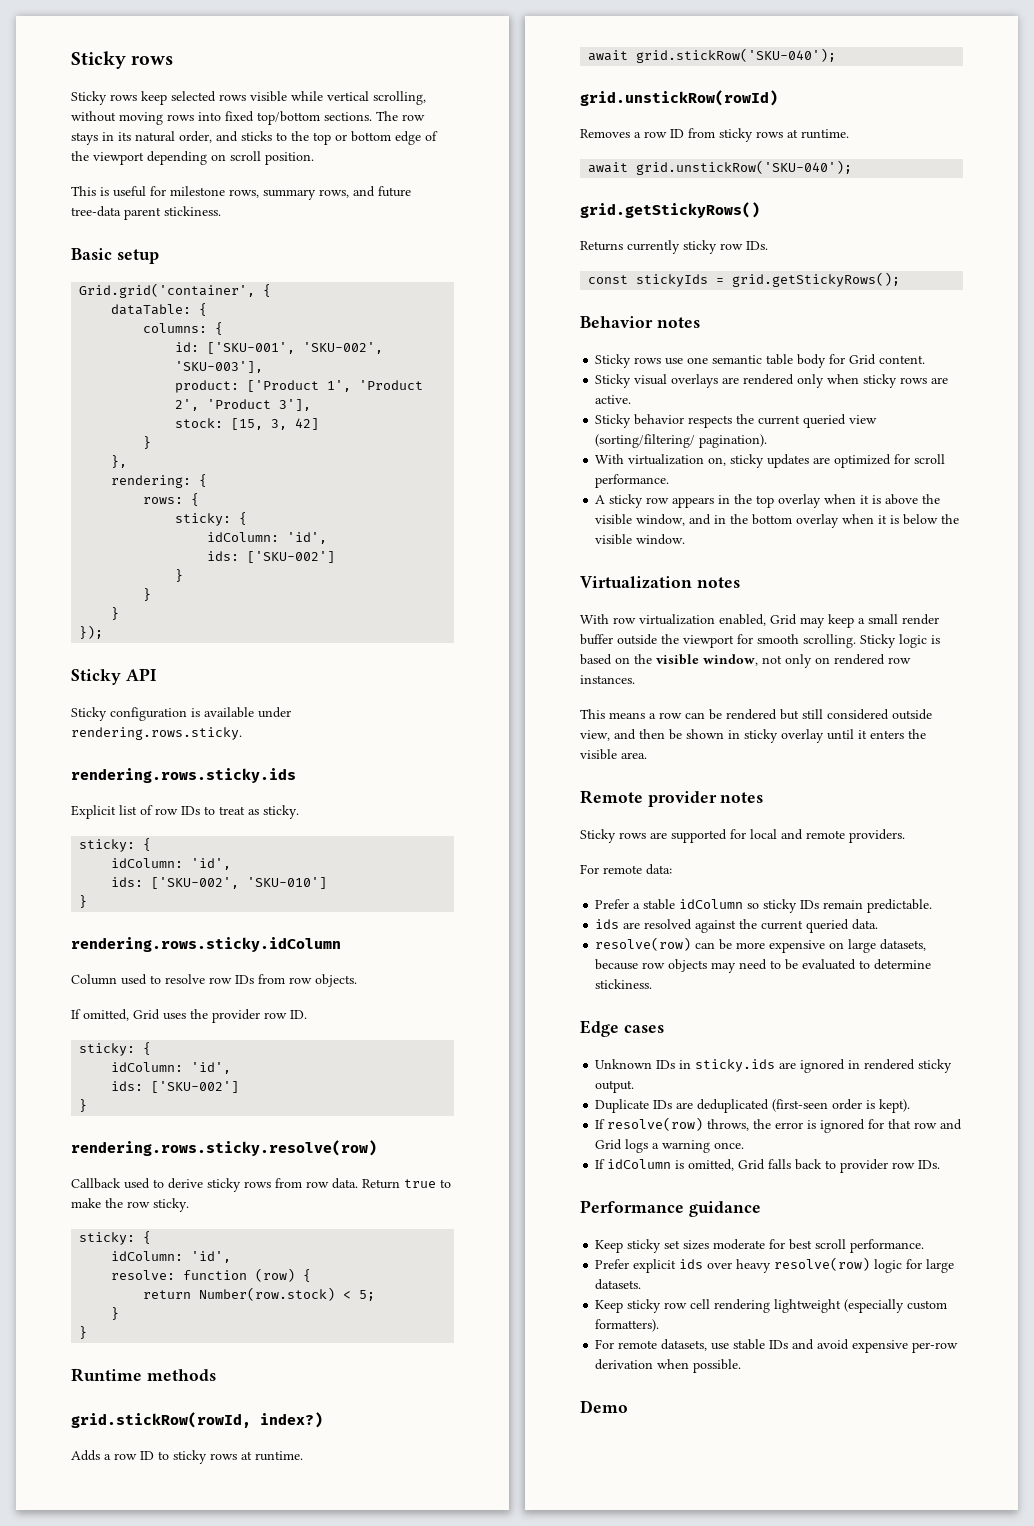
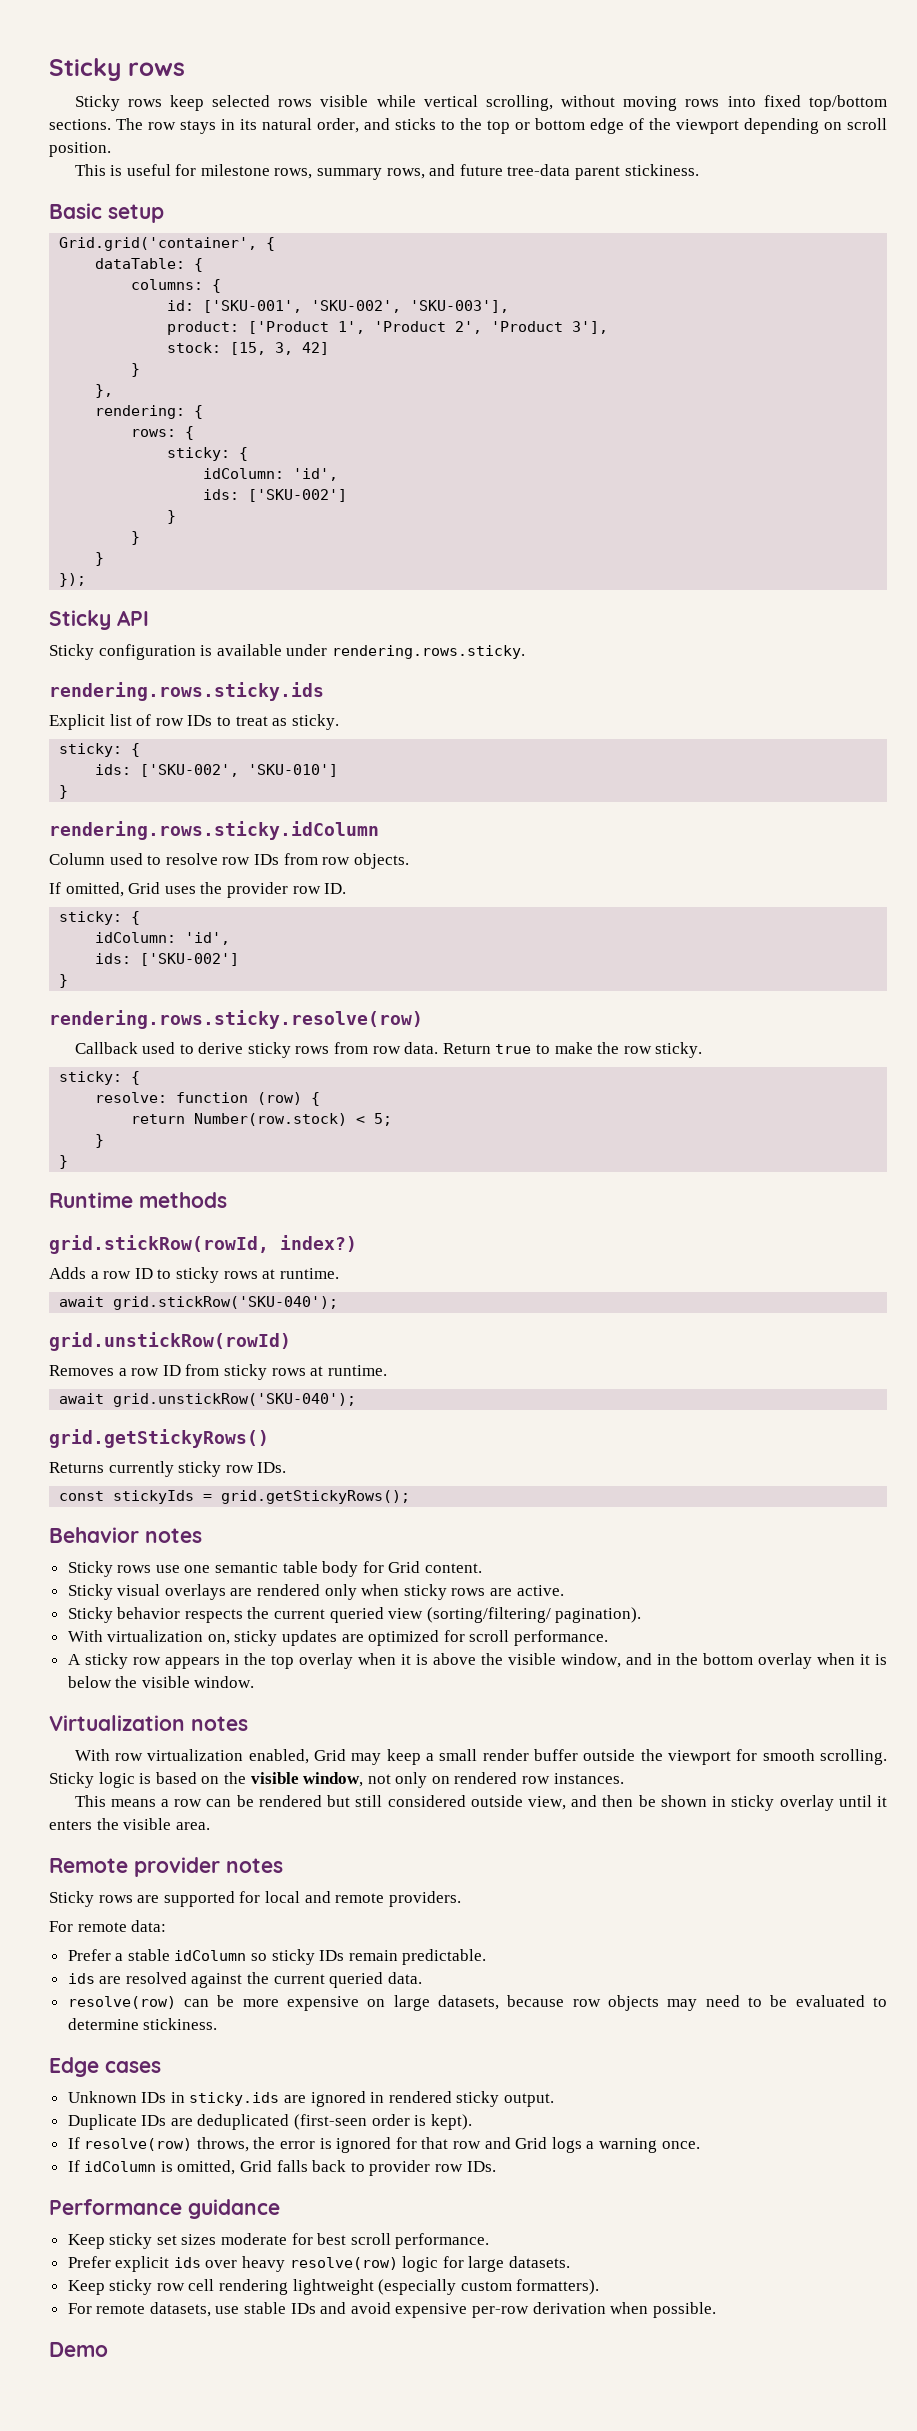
  Explicit list of row IDs to treat as sticky.
  sticky: {
- idColumn: 'id',
  Return true to make the row sticky.
  sticky: {
- idColumn: 'id',

